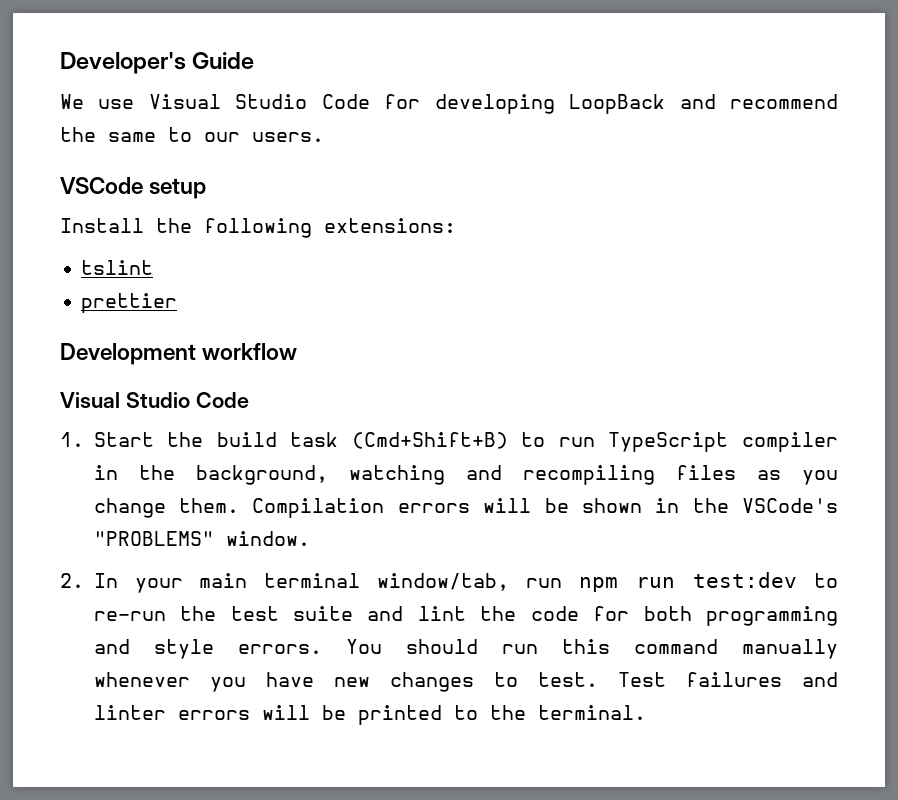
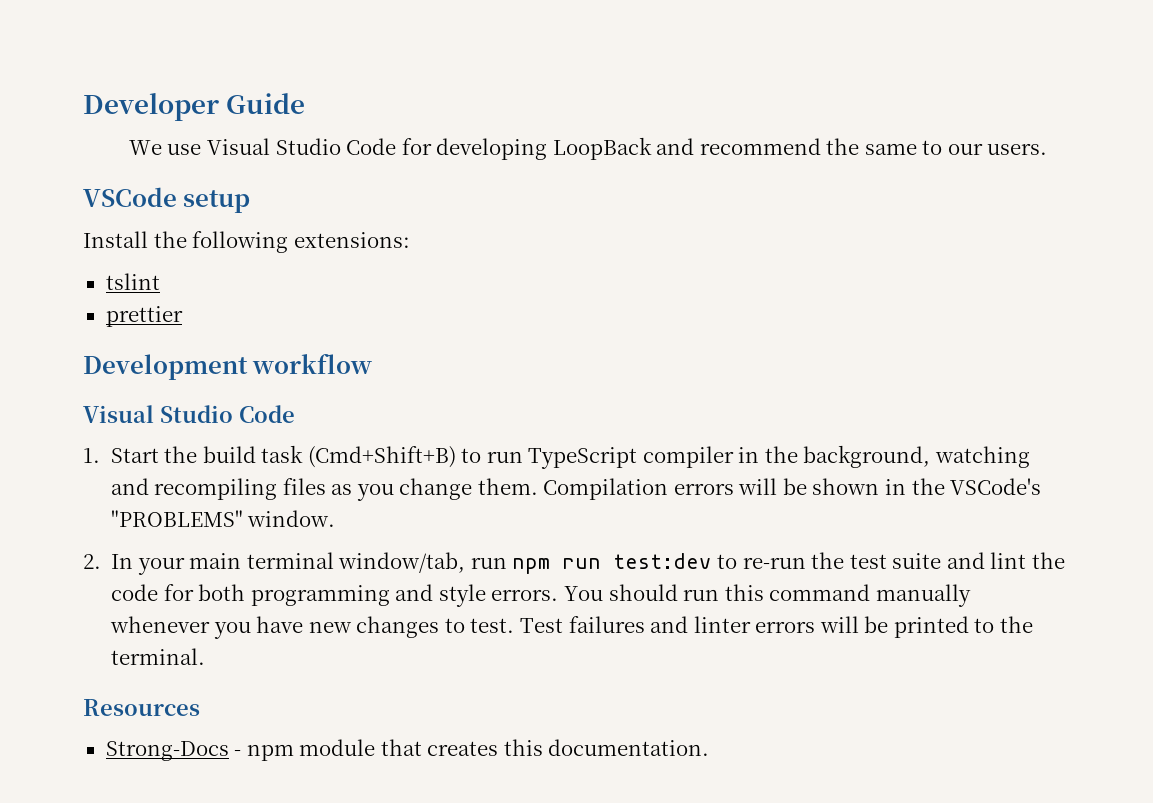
- Developer's Guide
+ Developer Guide
+ Resources
+ Strong-Docs - npm module that creates this documentation.

